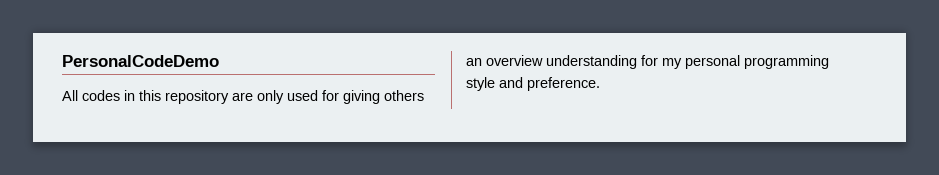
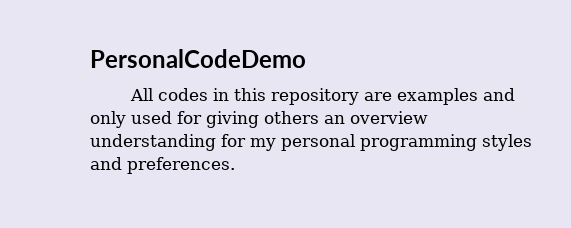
- All codes in this repository are only used for giving others an overview understanding for my personal programming style and preference.
+ All codes in this repository are examples and only used for giving others an overview understanding for my personal programming styles and preferences.

